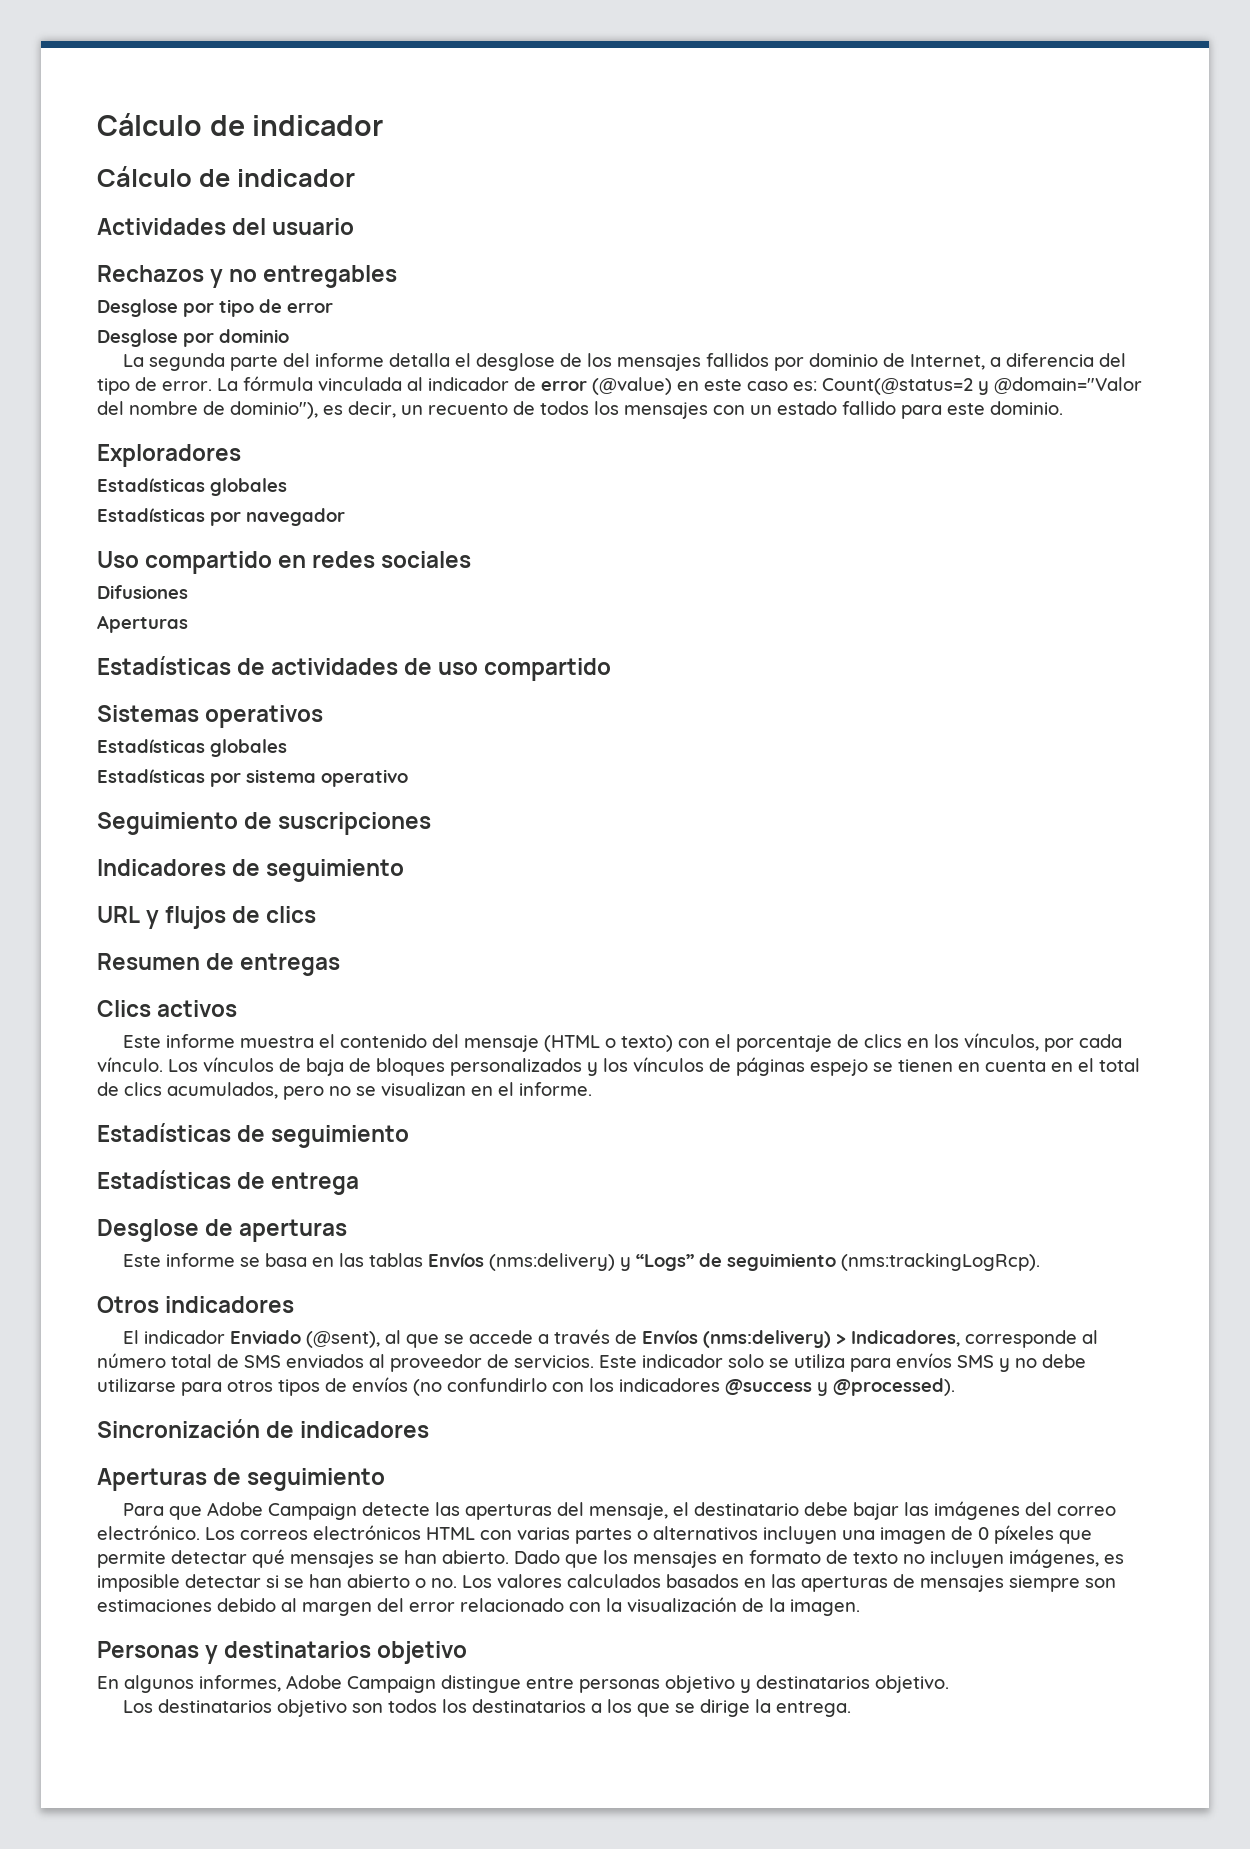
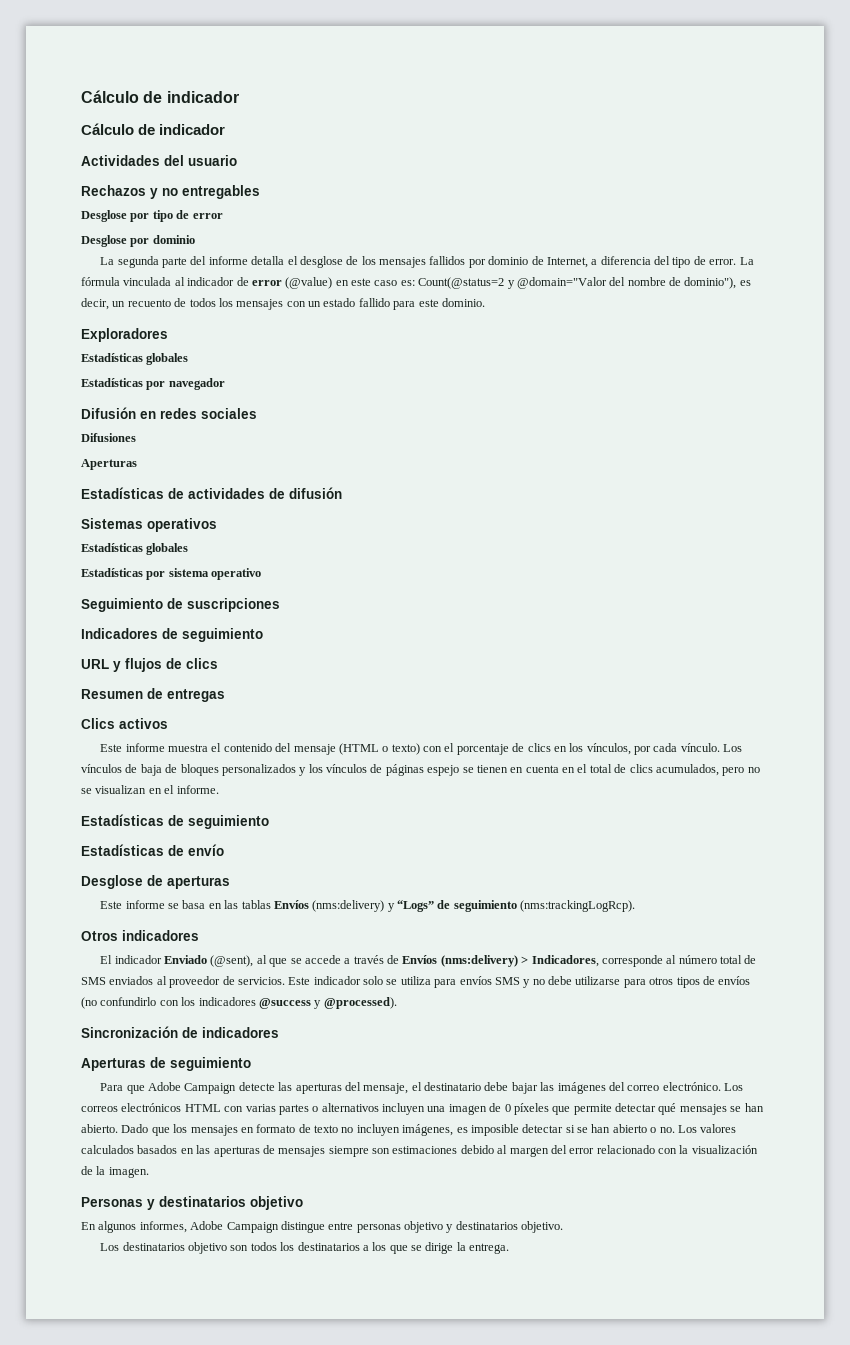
- Uso compartido en redes sociales
+ Difusión en redes sociales
- Estadísticas de actividades de uso compartido
+ Estadísticas de actividades de difusión
- Estadísticas de entrega
+ Estadísticas de envío

